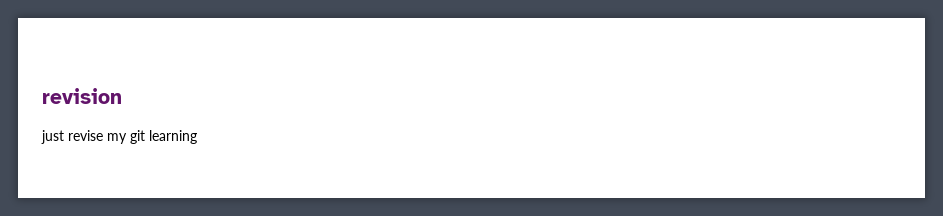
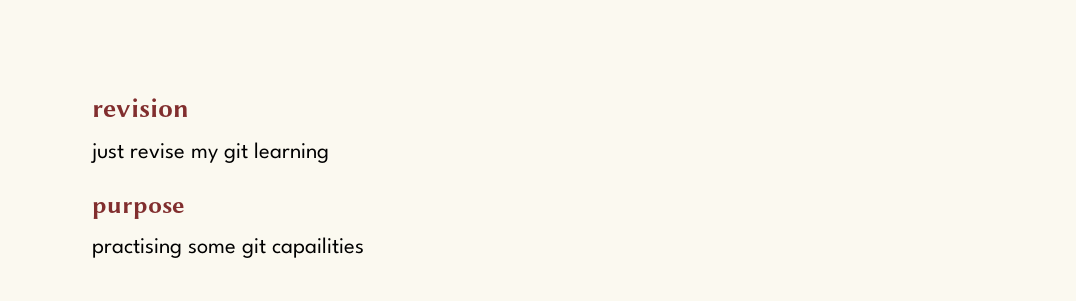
+ purpose
+ practising some git capailities

